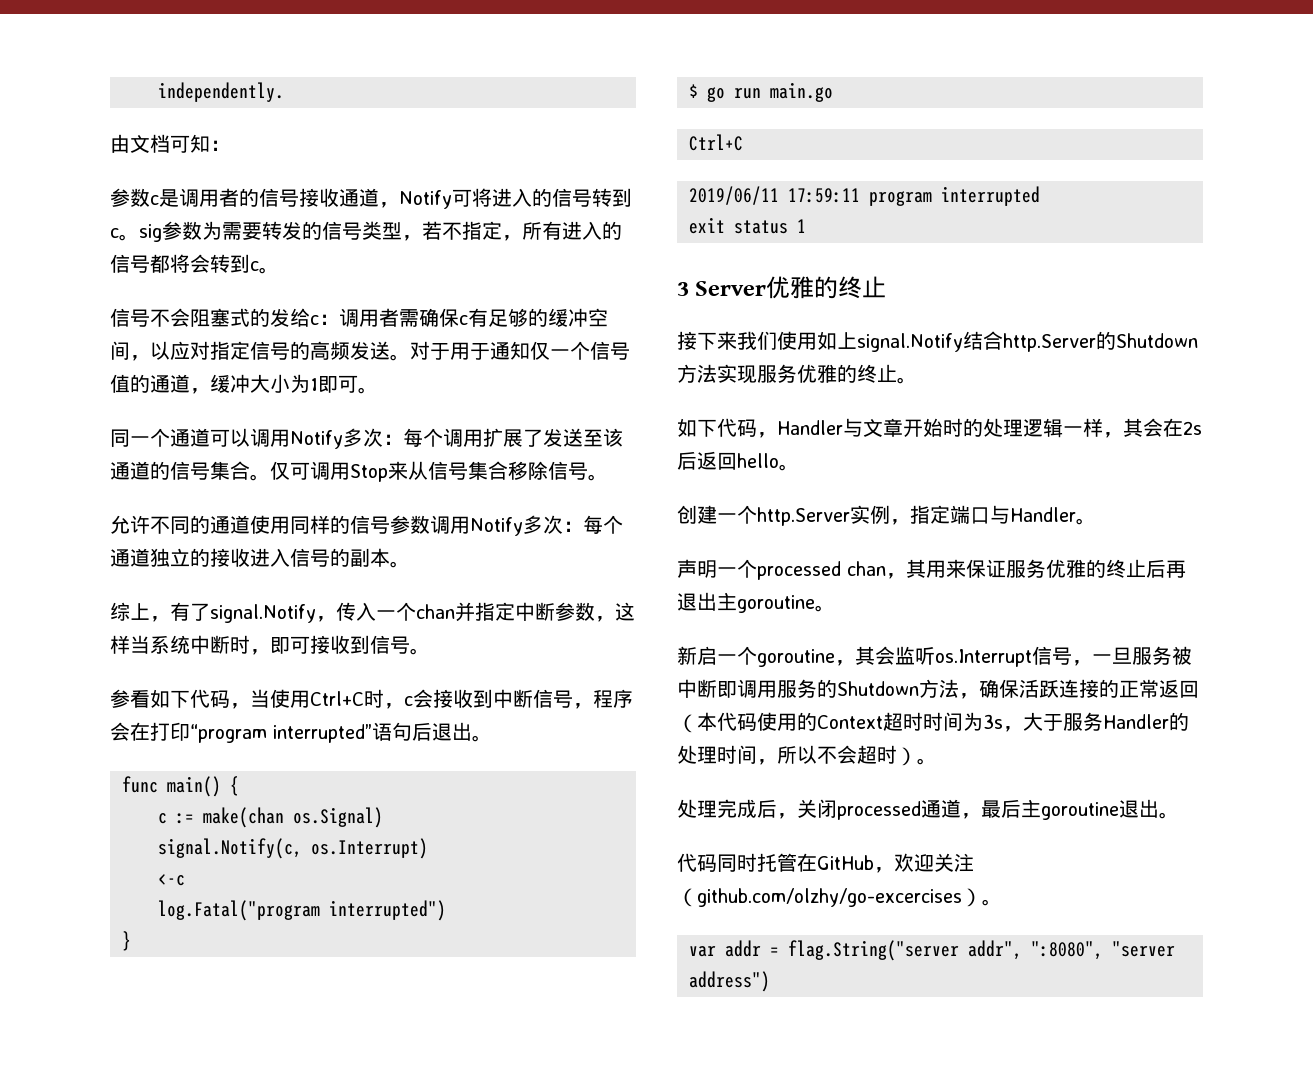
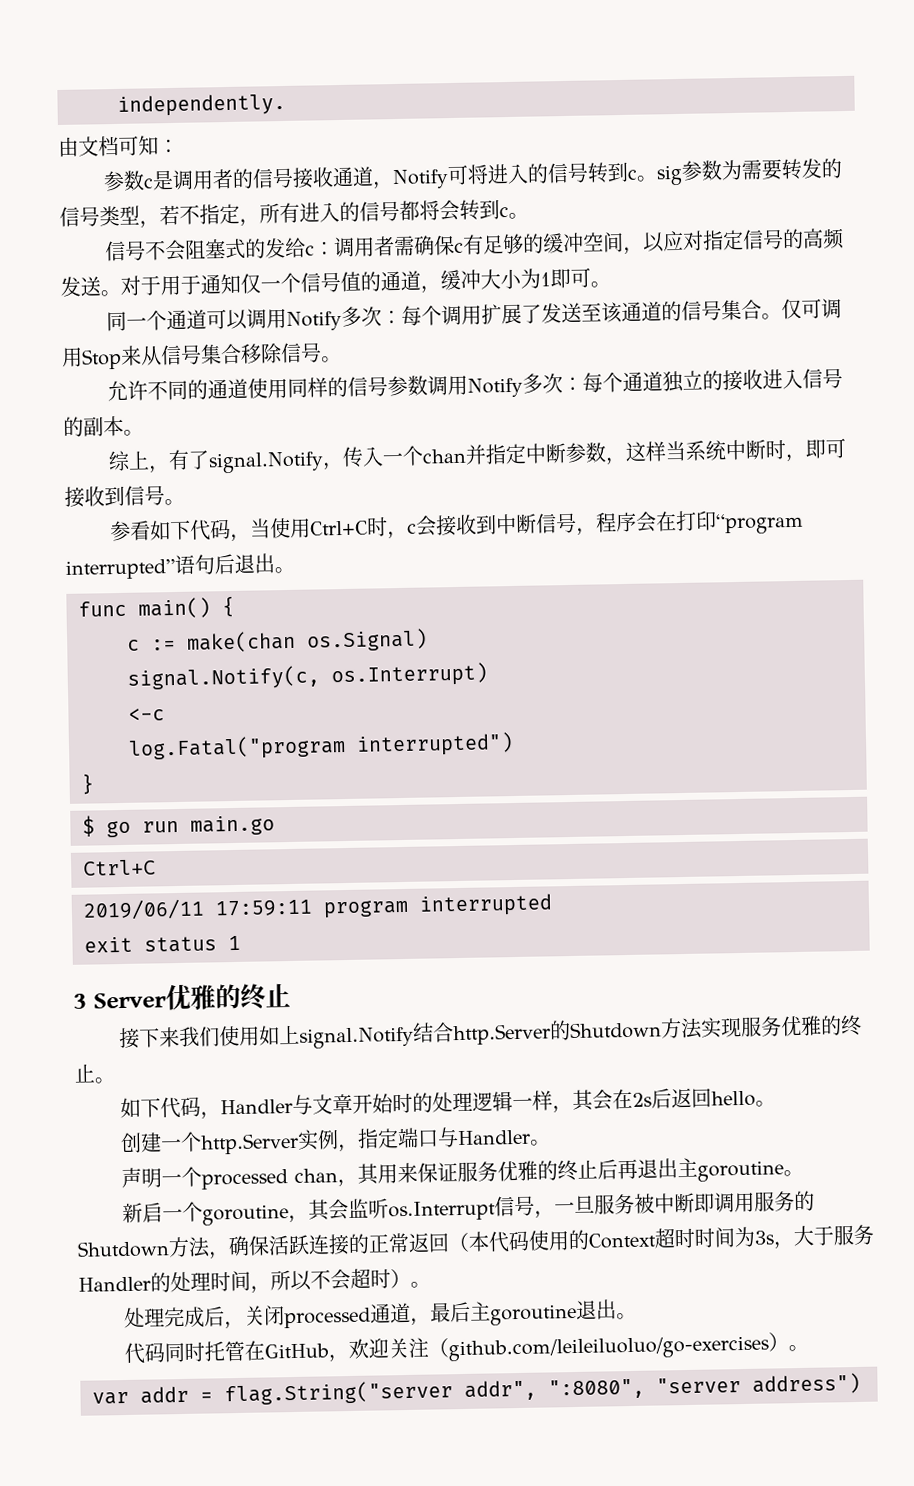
- 代码同时托管在GitHub，欢迎关注（github.com/olzhy/go-excercises）。
+ 代码同时托管在GitHub，欢迎关注（github.com/leileiluoluo/go-exercises）。

